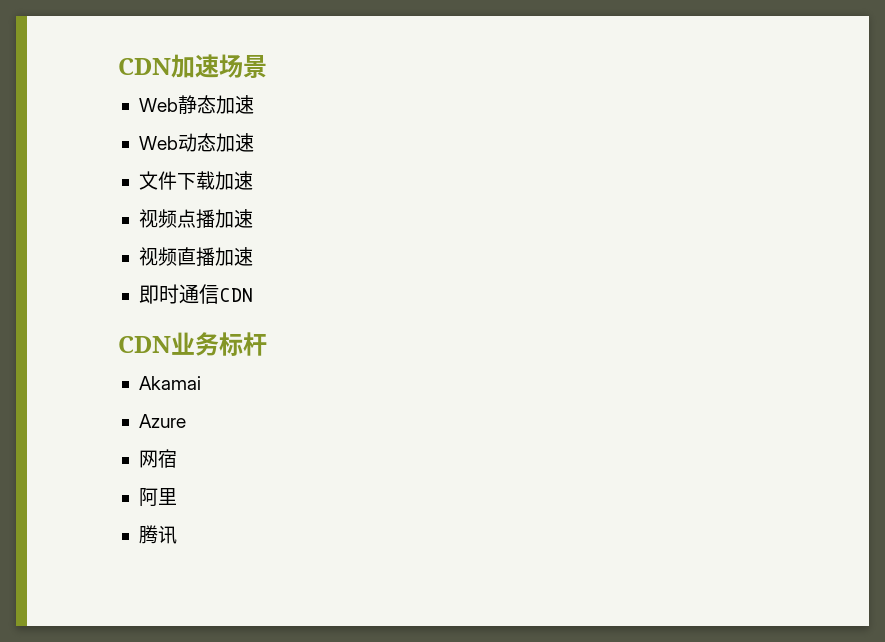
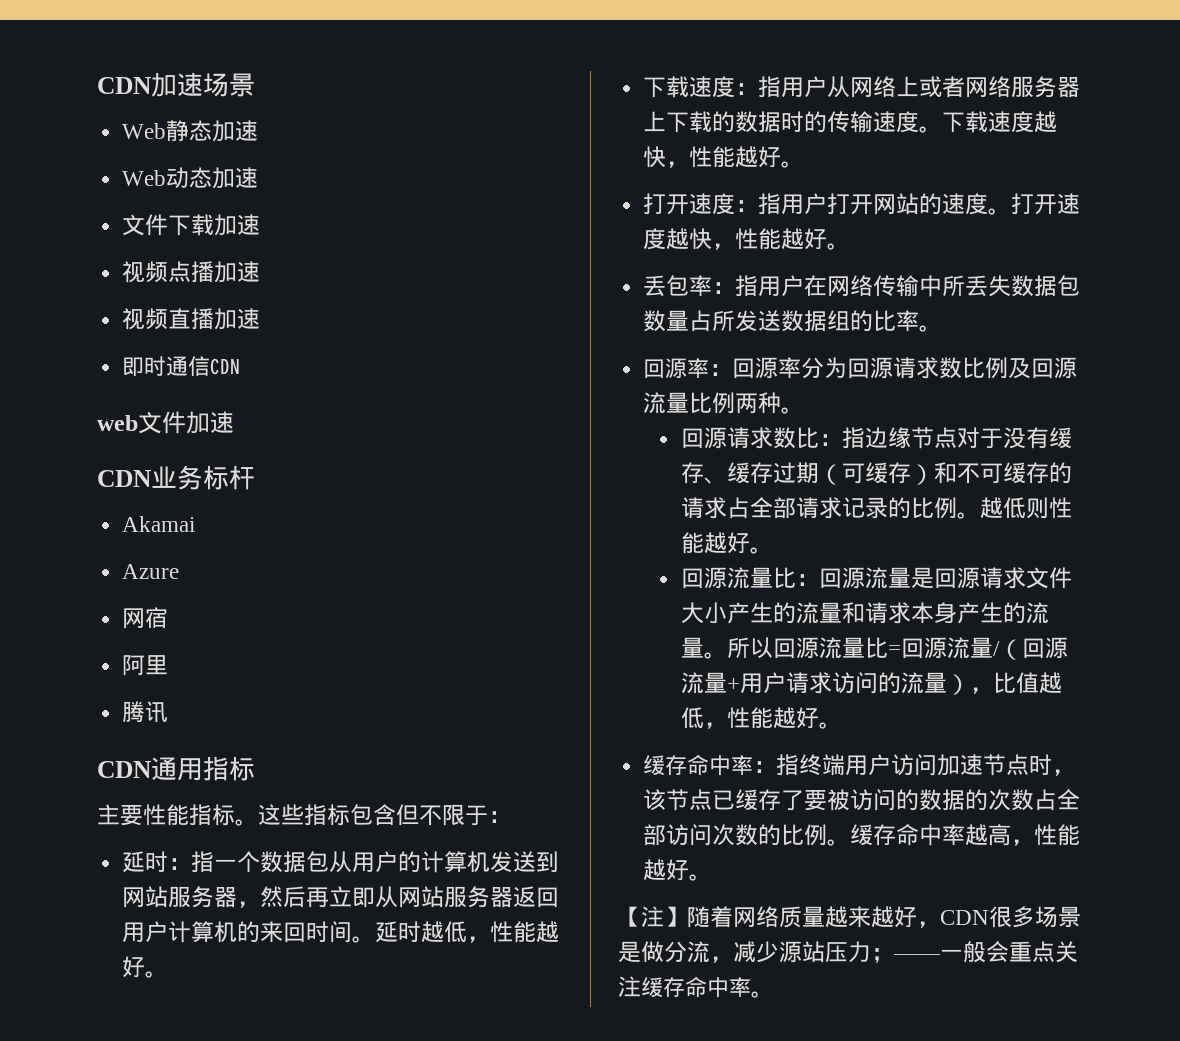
+ web文件加速
+ CDN通用指标
+ 主要性能指标。这些指标包含但不限于：
+ 延时：指一个数据包从用户的计算机发送到网站服务器，然后再立即从网站服务器返回用户计算机的来回时间。延时越低，性能越好。
+ 下载速度：指用户从网络上或者网络服务器上下载的数据时的传输速度。下载速度越快，性能越好。
+ 打开速度：指用户打开网站的速度。打开速度越快，性能越好。
+ 丢包率：指用户在网络传输中所丢失数据包数量占所发送数据组的比率。
+ 回源率：回源率分为回源请求数比例及回源流量比例两种。
+ 回源请求数比：指边缘节点对于没有缓存、缓存过期（可缓存）和不可缓存的请求占全部请求记录的比例。越低则性能越好。
+ 回源流量比：回源流量是回源请求文件大小产生的流量和请求本身产生的流量。所以回源流量比=回源流量/（回源流量+用户请求访问的流量），比值越低，性能越好。
+ 缓存命中率：指终端用户访问加速节点时，该节点已缓存了要被访问的数据的次数占全部访问次数的比例。缓存命中率越高，性能越好。
+ 【注】随着网络质量越来越好，CDN很多场景是做分流，减少源站压力；——一般会重点关注缓存命中率。

